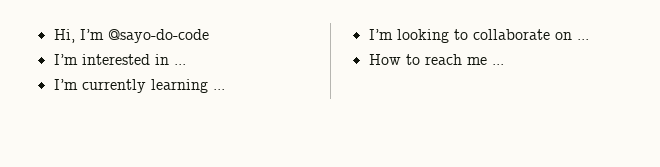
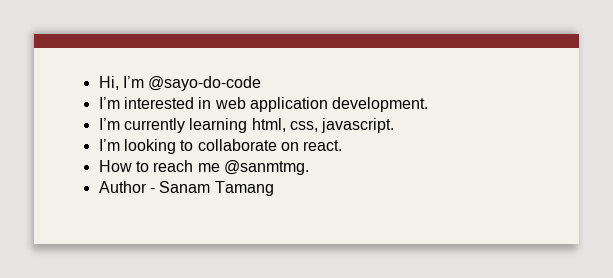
- I’m interested in ...
+ I’m interested in web application development.
- I’m currently learning ...
+ I’m currently learning html, css, javascript.
- I’m looking to collaborate on ...
+ I’m looking to collaborate on react.
- How to reach me ...
+ How to reach me @sanmtmg.
+ Author - Sanam Tamang

